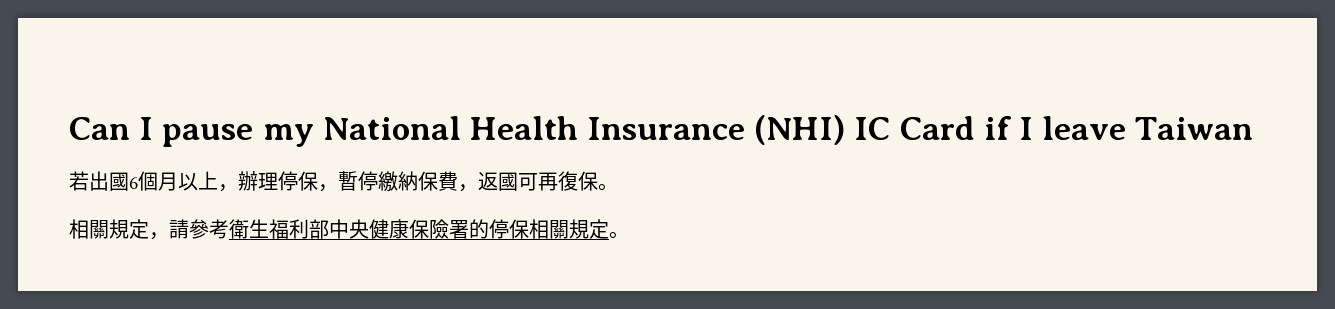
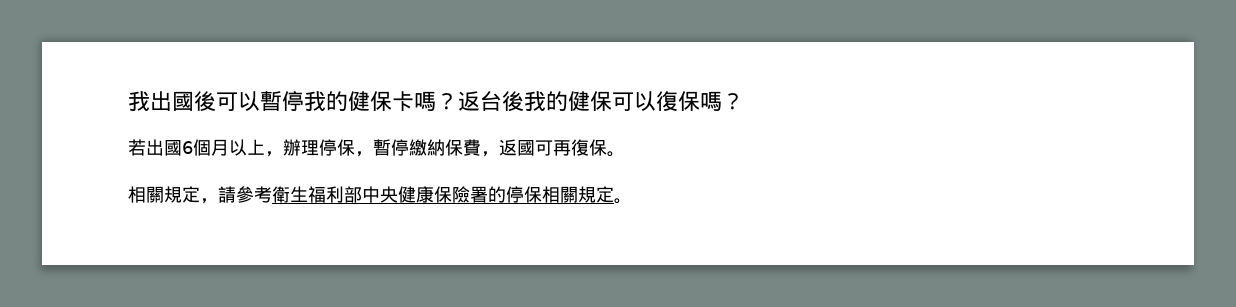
- Can I pause my National Health Insurance (NHI) IC Card if I leave Taiwan
+ 我出國後可以暫停我的健保卡嗎？返台後我的健保可以復保嗎？

